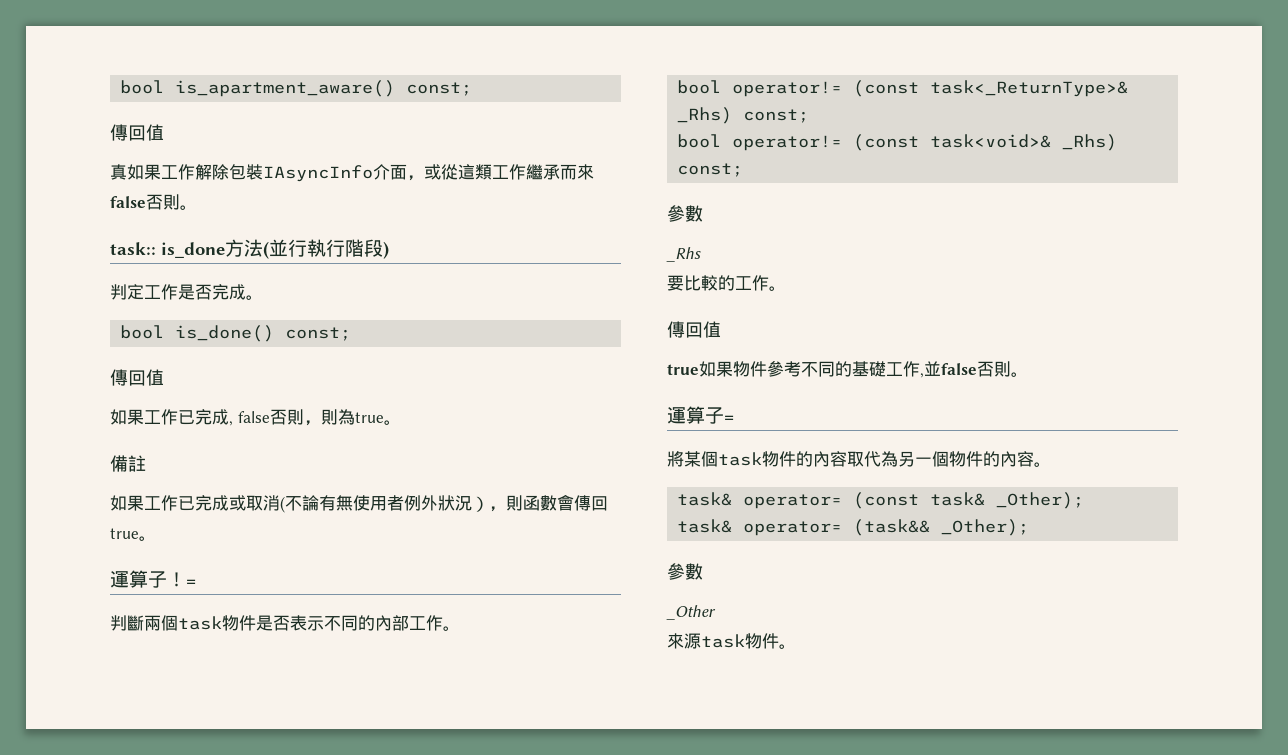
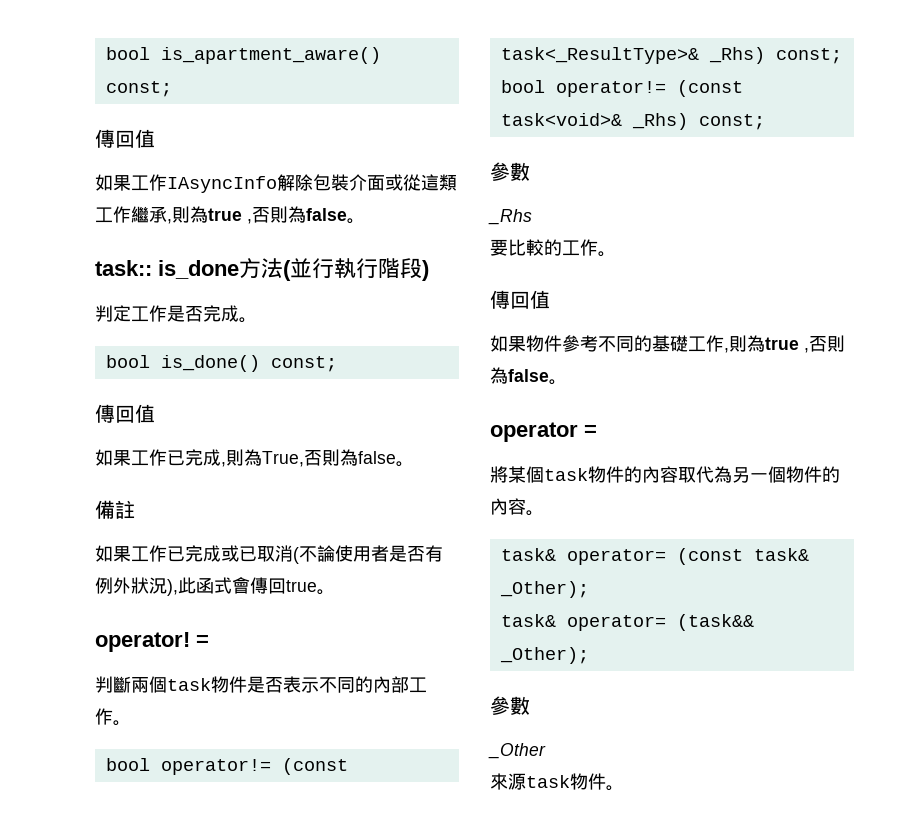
- 真如果工作解除包裝IAsyncInfo介面，或從這類工作繼承而來false否則。
+ 如果工作IAsyncInfo解除包裝介面或從這類工作繼承,則為true ,否則為false。
- 如果工作已完成, false否則，則為true。
+ 如果工作已完成,則為True,否則為false。
- 如果工作已完成或取消(不論有無使用者例外狀況），則函數會傳回true。
+ 如果工作已完成或已取消(不論使用者是否有例外狀況),此函式會傳回true。
- 運算子！
+ operator!
- bool operator!= (const task<_ReturnType>& _Rhs) const;
+ bool operator!= (const task<_ResultType>& _Rhs) const;
- true如果物件參考不同的基礎工作,並false否則。
- 運算子=
+ 如果物件參考不同的基礎工作,則為true ,否則為false。
+ operator =

